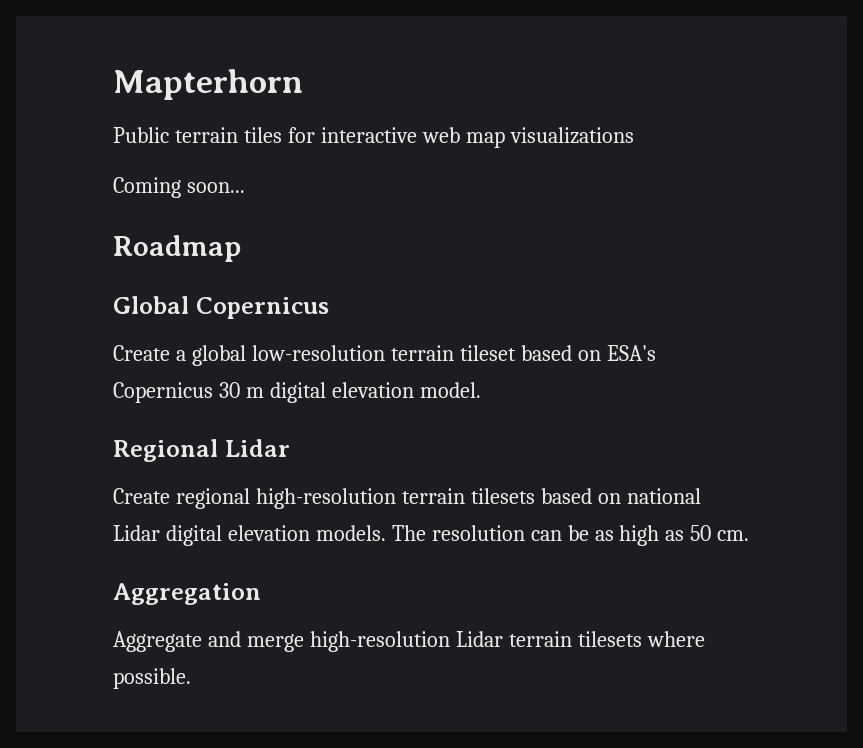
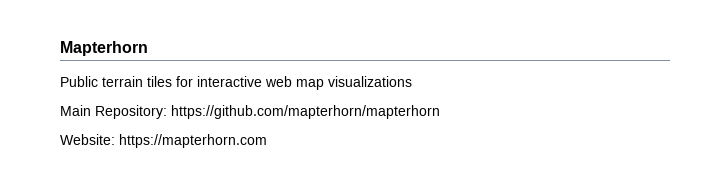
- Coming soon...
- Roadmap
- Global Copernicus
- Create a global low-resolution terrain tileset based on ESA's Copernicus 30 m digital elevation model.
- Regional Lidar
- Create regional high-resolution terrain tilesets based on national Lidar digital elevation models. The resolution can be as high as 50 cm.
- Aggregation
- Aggregate and merge high-resolution Lidar terrain tilesets where possible.
+ Main Repository: https://github.com/mapterhorn/mapterhorn
+ Website: https://mapterhorn.com

